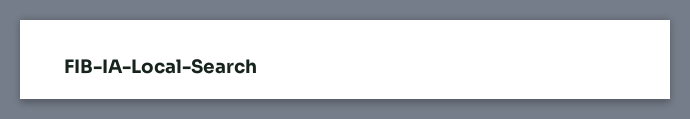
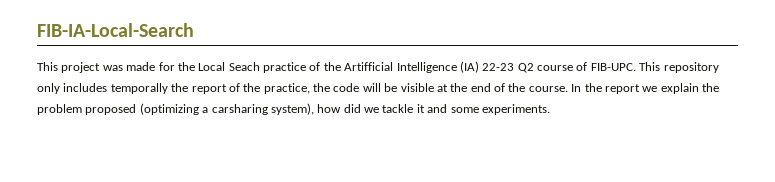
+ This project was made for the Local Seach practice of the Artifficial Intelligence (IA) 22-23 Q2 course of FIB-UPC. This repository only includes temporally the report of the practice, the code will be visible at the end of the course. In the report we explain the problem proposed (optimizing a carsharing system), how did we tackle it and some experiments.

